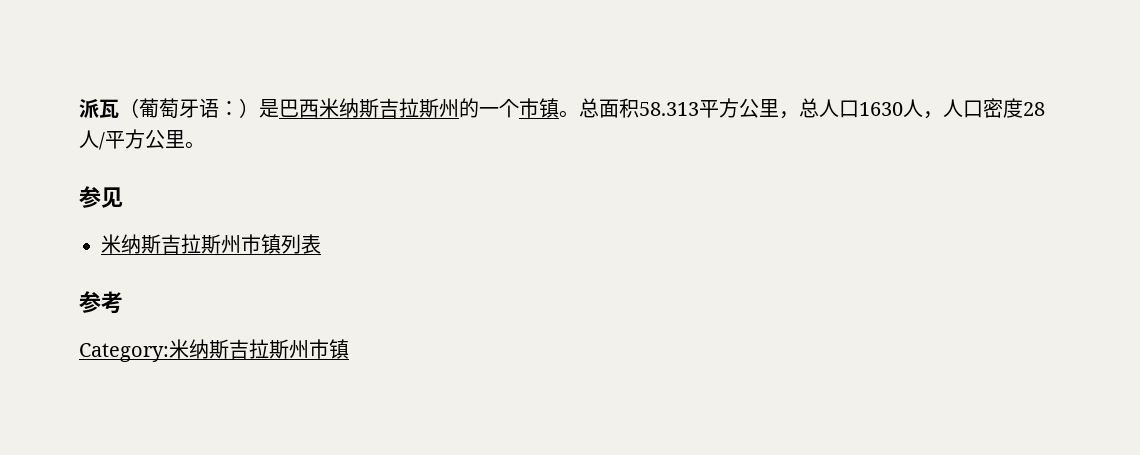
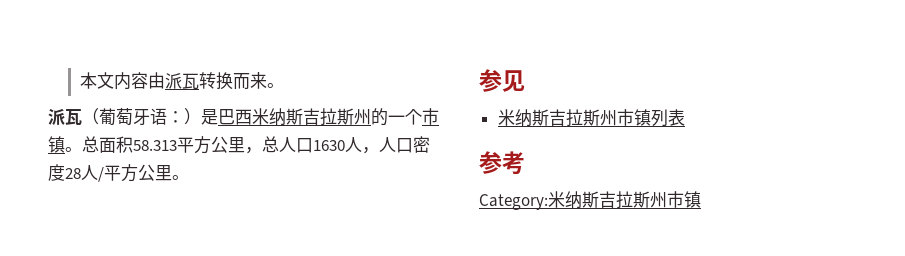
+ 本文内容由派瓦转换而来。

